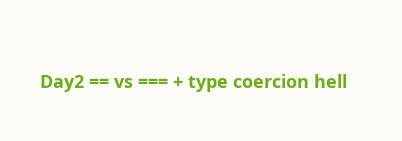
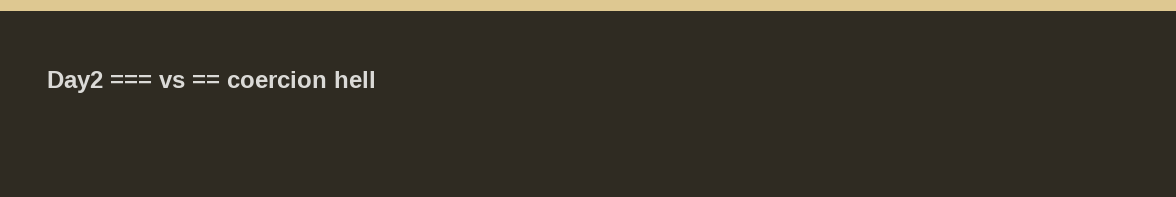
- Day2 == vs === + type coercion hell
+ Day2 === vs == coercion hell

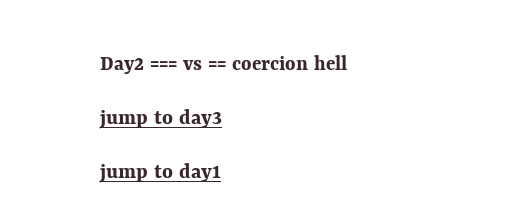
+ jump to day3
+ jump to day1

